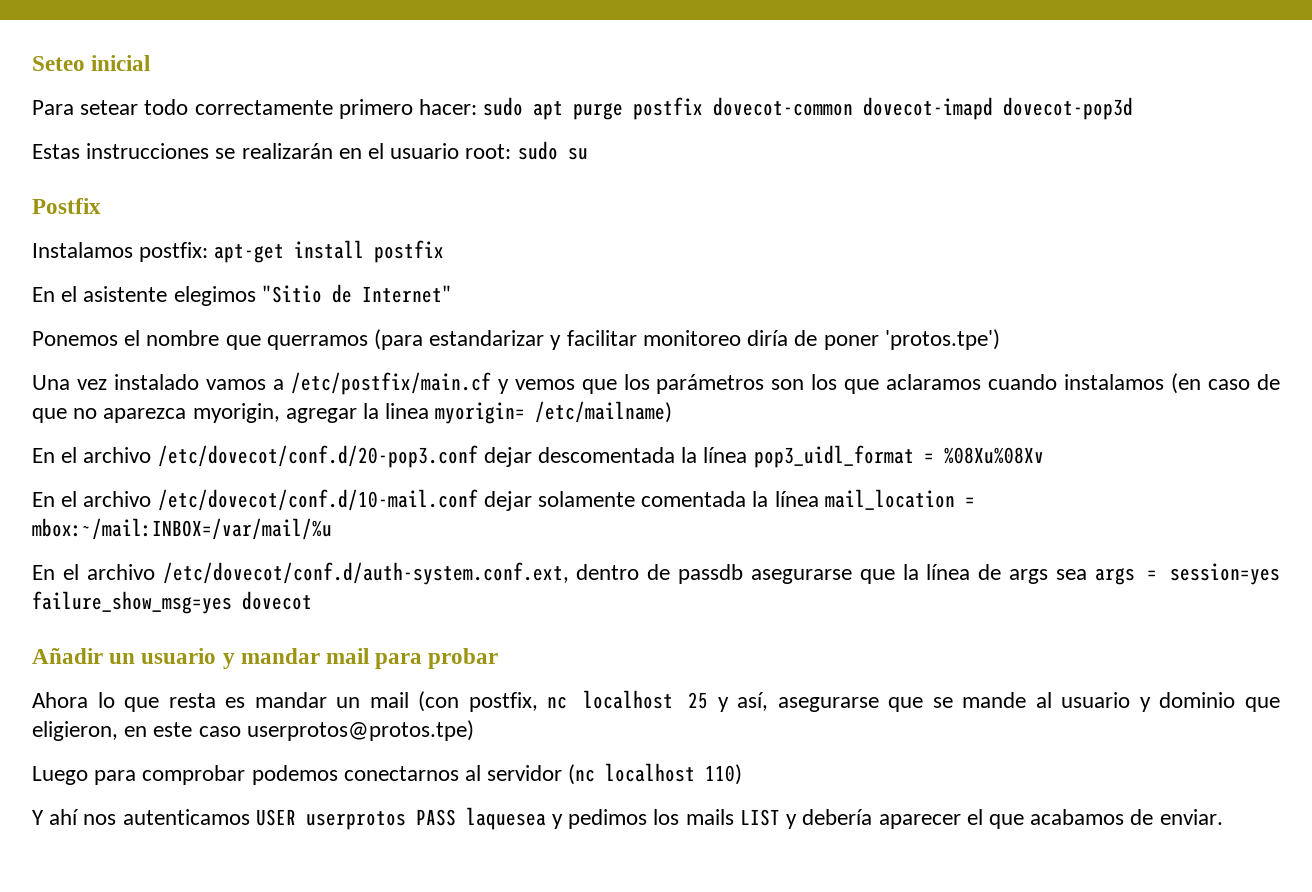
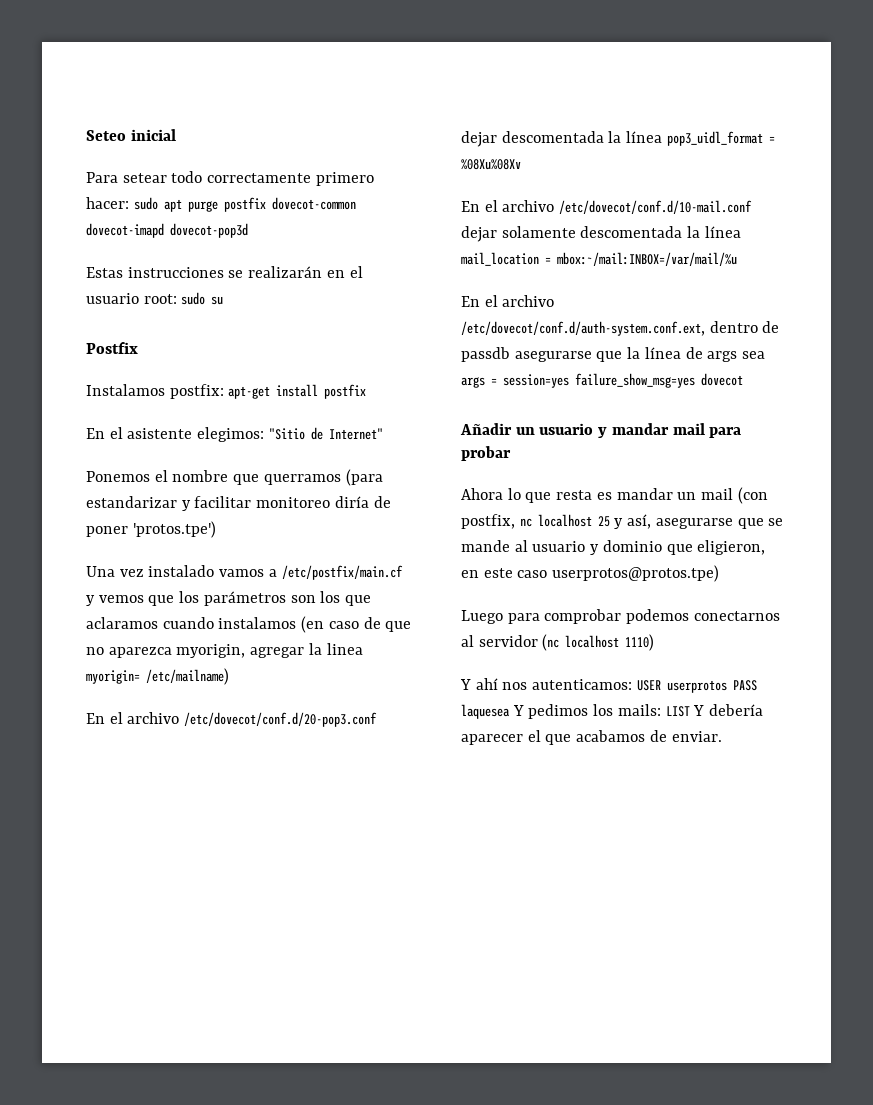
- En el asistente elegimos "Sitio de Internet"
+ En el asistente elegimos: "Sitio de Internet"
- En el archivo /etc/dovecot/conf.d/10-mail.conf dejar solamente comentada la línea mail_location = mbox:~/mail:INBOX=/var/mail/%u
+ En el archivo /etc/dovecot/conf.d/10-mail.conf dejar solamente descomentada la línea mail_location = mbox:~/mail:INBOX=/var/mail/%u
- Luego para comprobar podemos conectarnos al servidor (nc localhost 110)
+ Luego para comprobar podemos conectarnos al servidor (nc localhost 1110)
- Y ahí nos autenticamos USER userprotos PASS laquesea y pedimos los mails LIST y debería aparecer el que acabamos de enviar.
+ Y ahí nos autenticamos: USER userprotos PASS laquesea Y pedimos los mails: LIST Y debería aparecer el que acabamos de enviar.

